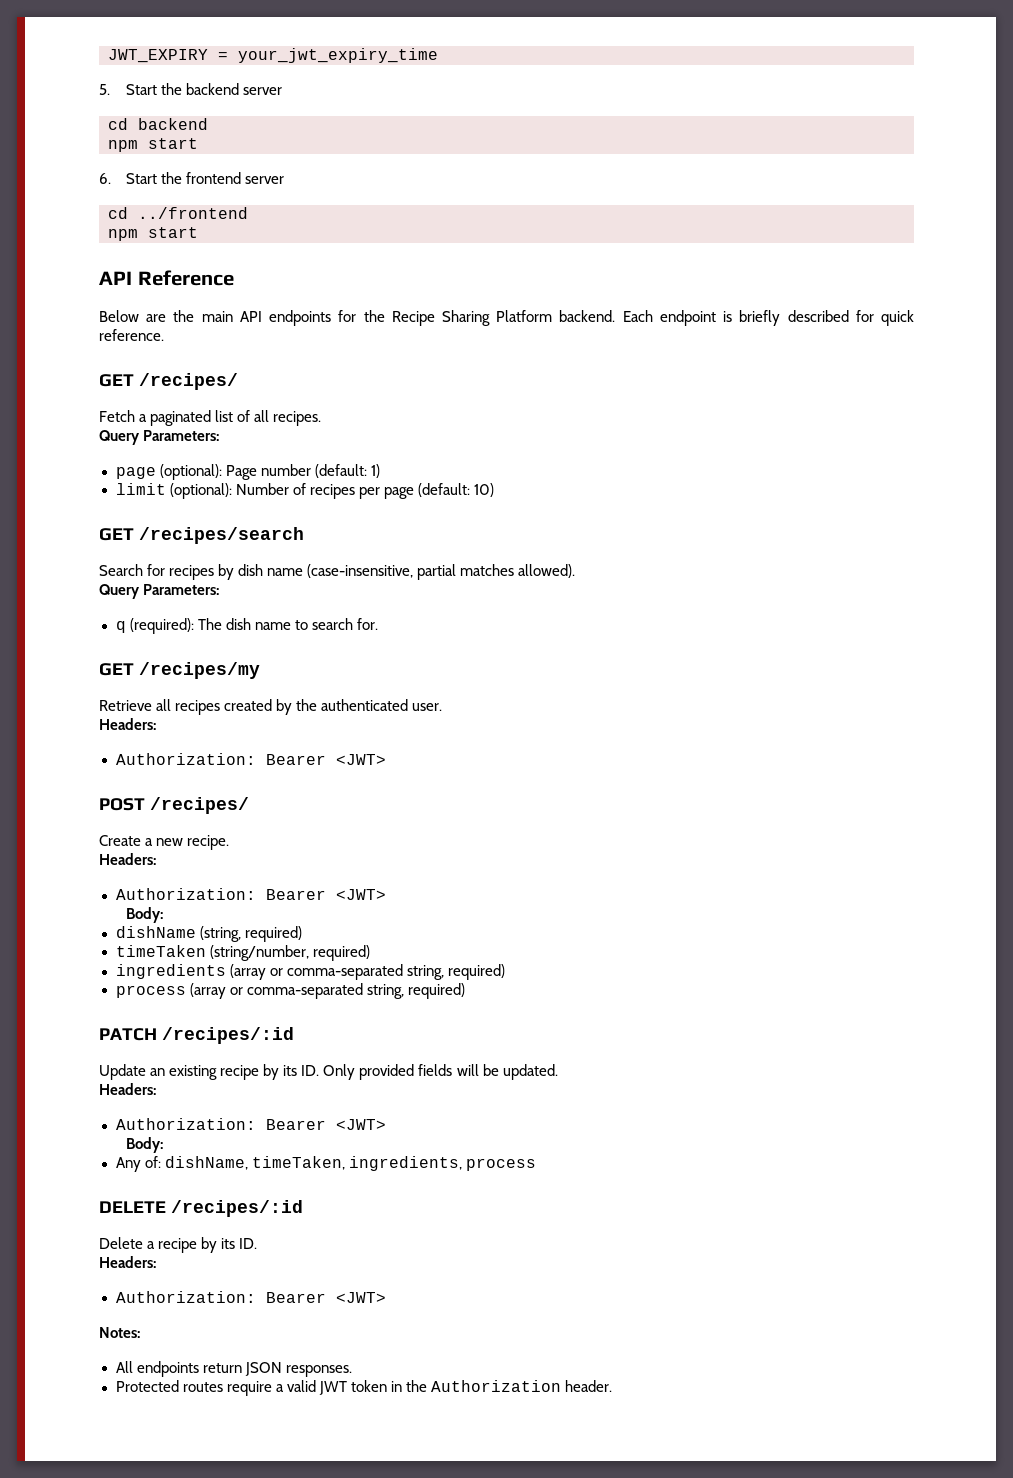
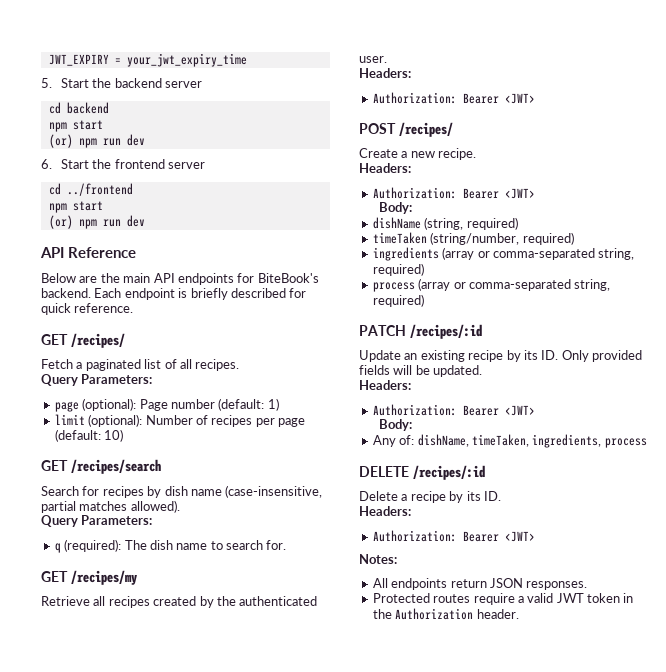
  cd backend
  npm start
+ (or) npm run dev
  cd ../frontend
  npm start
+ (or) npm run dev
- Below are the main API endpoints for the Recipe Sharing Platform backend.
+ Below are the main API endpoints for BiteBook's backend.

